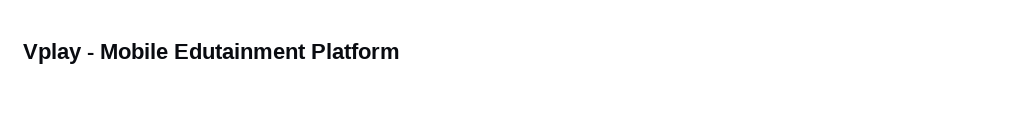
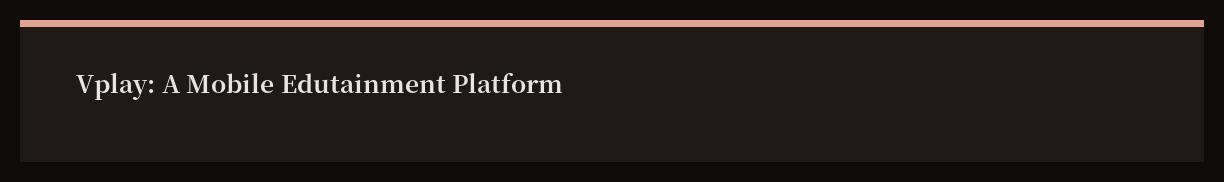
- Vplay - Mobile Edutainment Platform
+ Vplay: A Mobile Edutainment Platform

